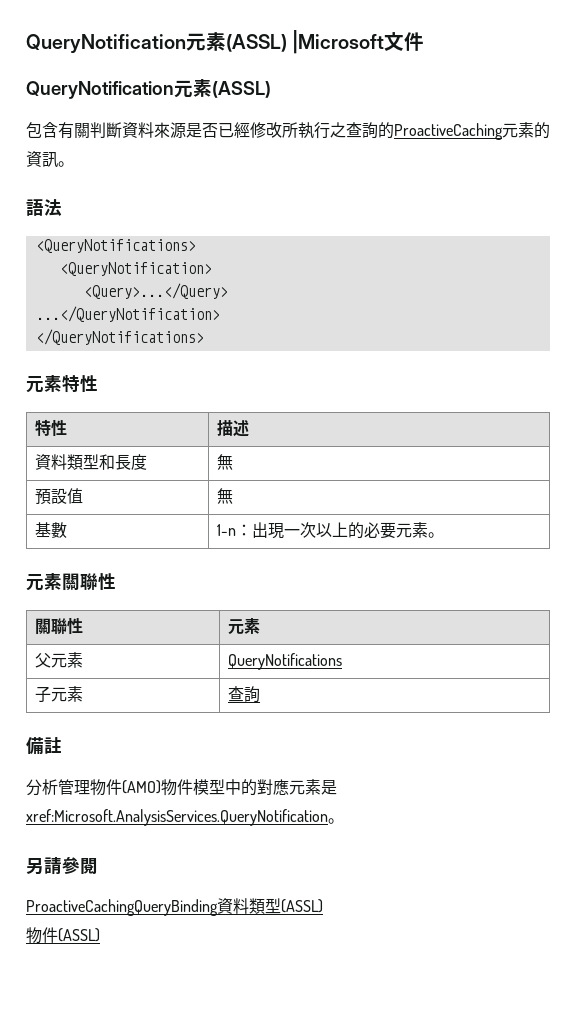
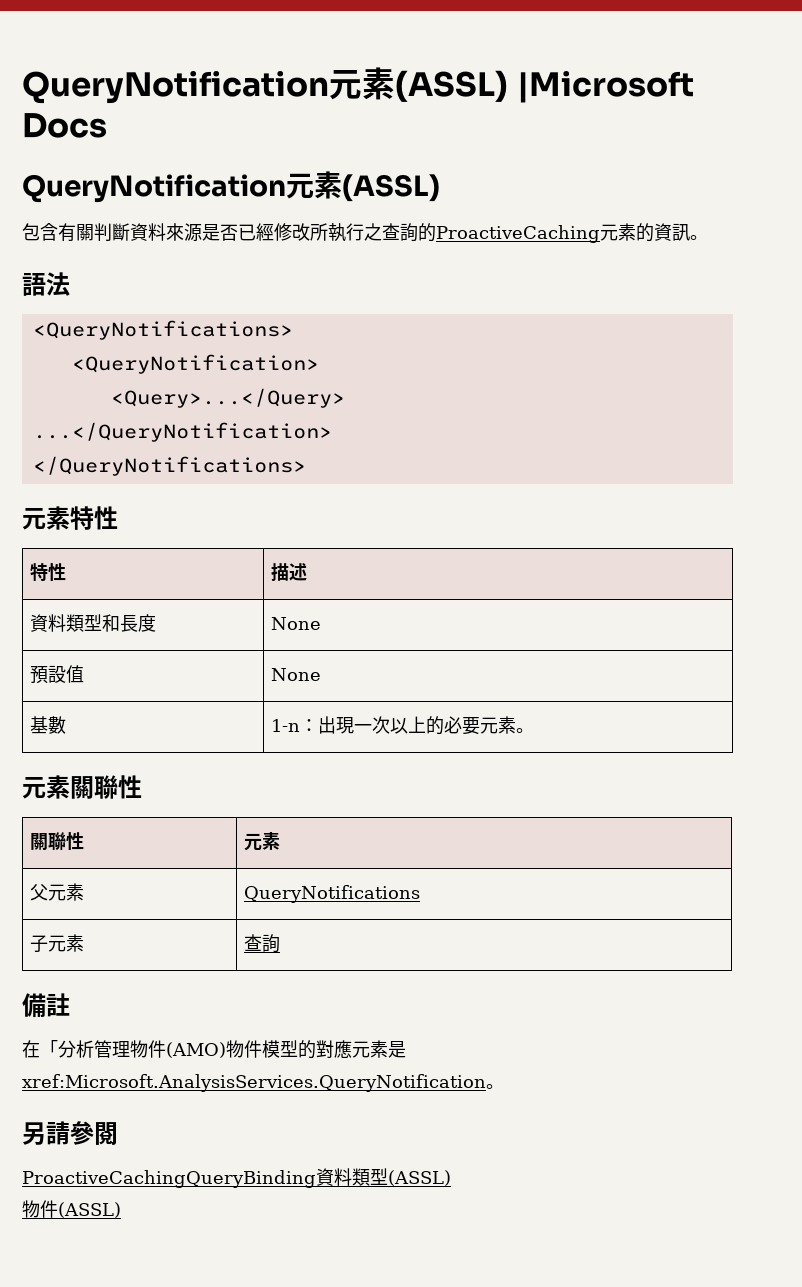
- QueryNotification元素(ASSL) |Microsoft文件
+ QueryNotification元素(ASSL) |Microsoft Docs
- 資料類型和長度 | 無
+ 資料類型和長度 | None
- 預設值 | 無
+ 預設值 | None
- 分析管理物件(AMO)物件模型中的對應元素是xref:Microsoft.AnalysisServices.QueryNotification。
+ 在「分析管理物件(AMO)物件模型的對應元素是xref:Microsoft.AnalysisServices.QueryNotification。

